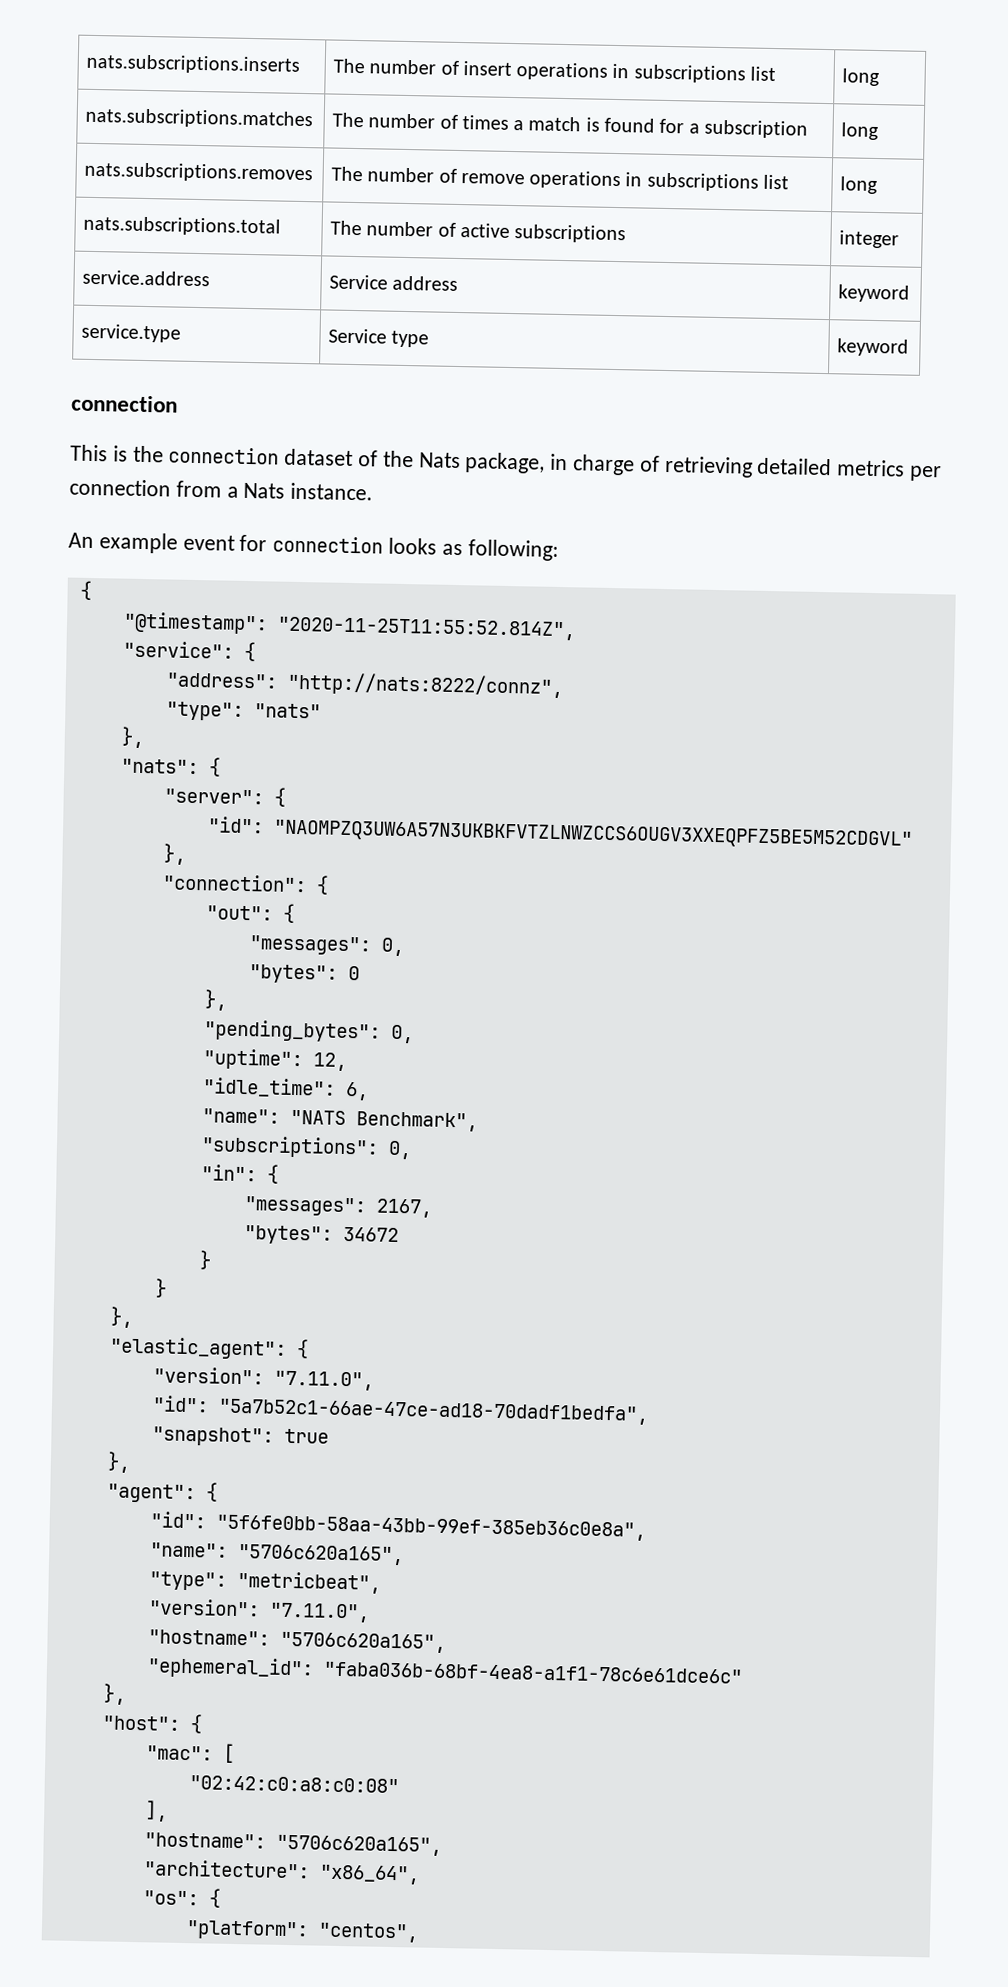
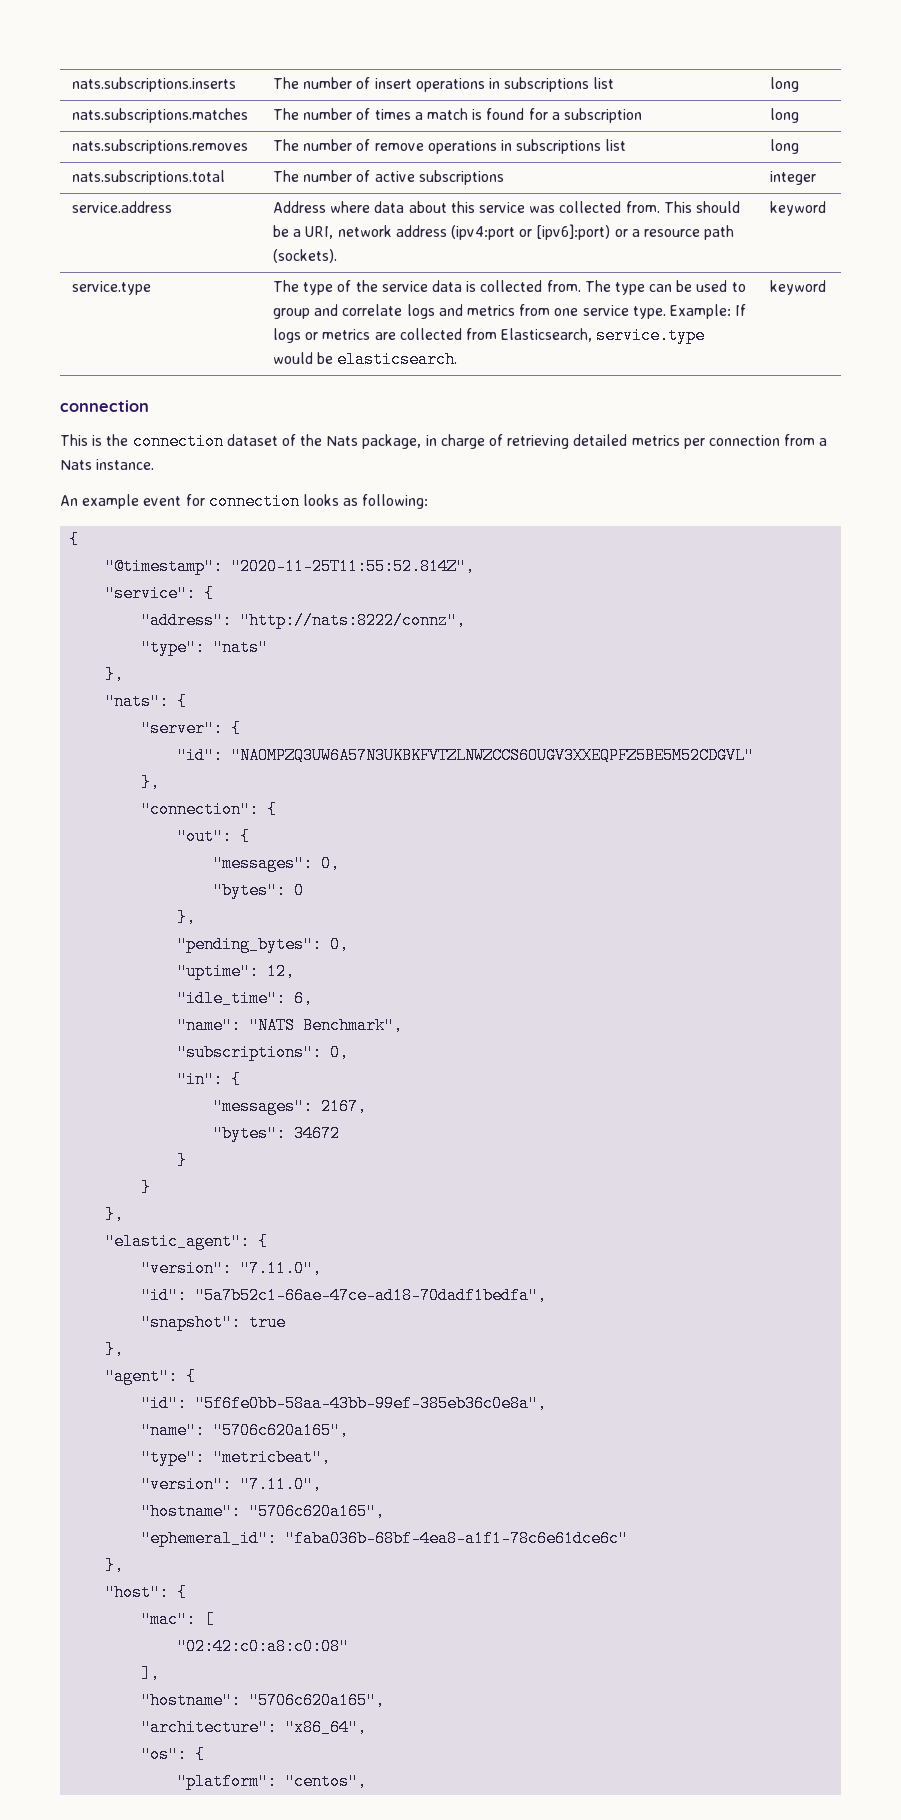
- service.address | Service address | keyword
+ service.address | Address where data about this service was collected from. This should be a URI, network address (ipv4:port or [ipv6]:port) or a resource path (sockets). | keyword
- service.type | Service type | keyword
+ service.type | The type of the service data is collected from. The type can be used to group and correlate logs and metrics from one service type. Example: If logs or metrics are collected from Elasticsearch, service.type would be elasticsearch. | keyword

